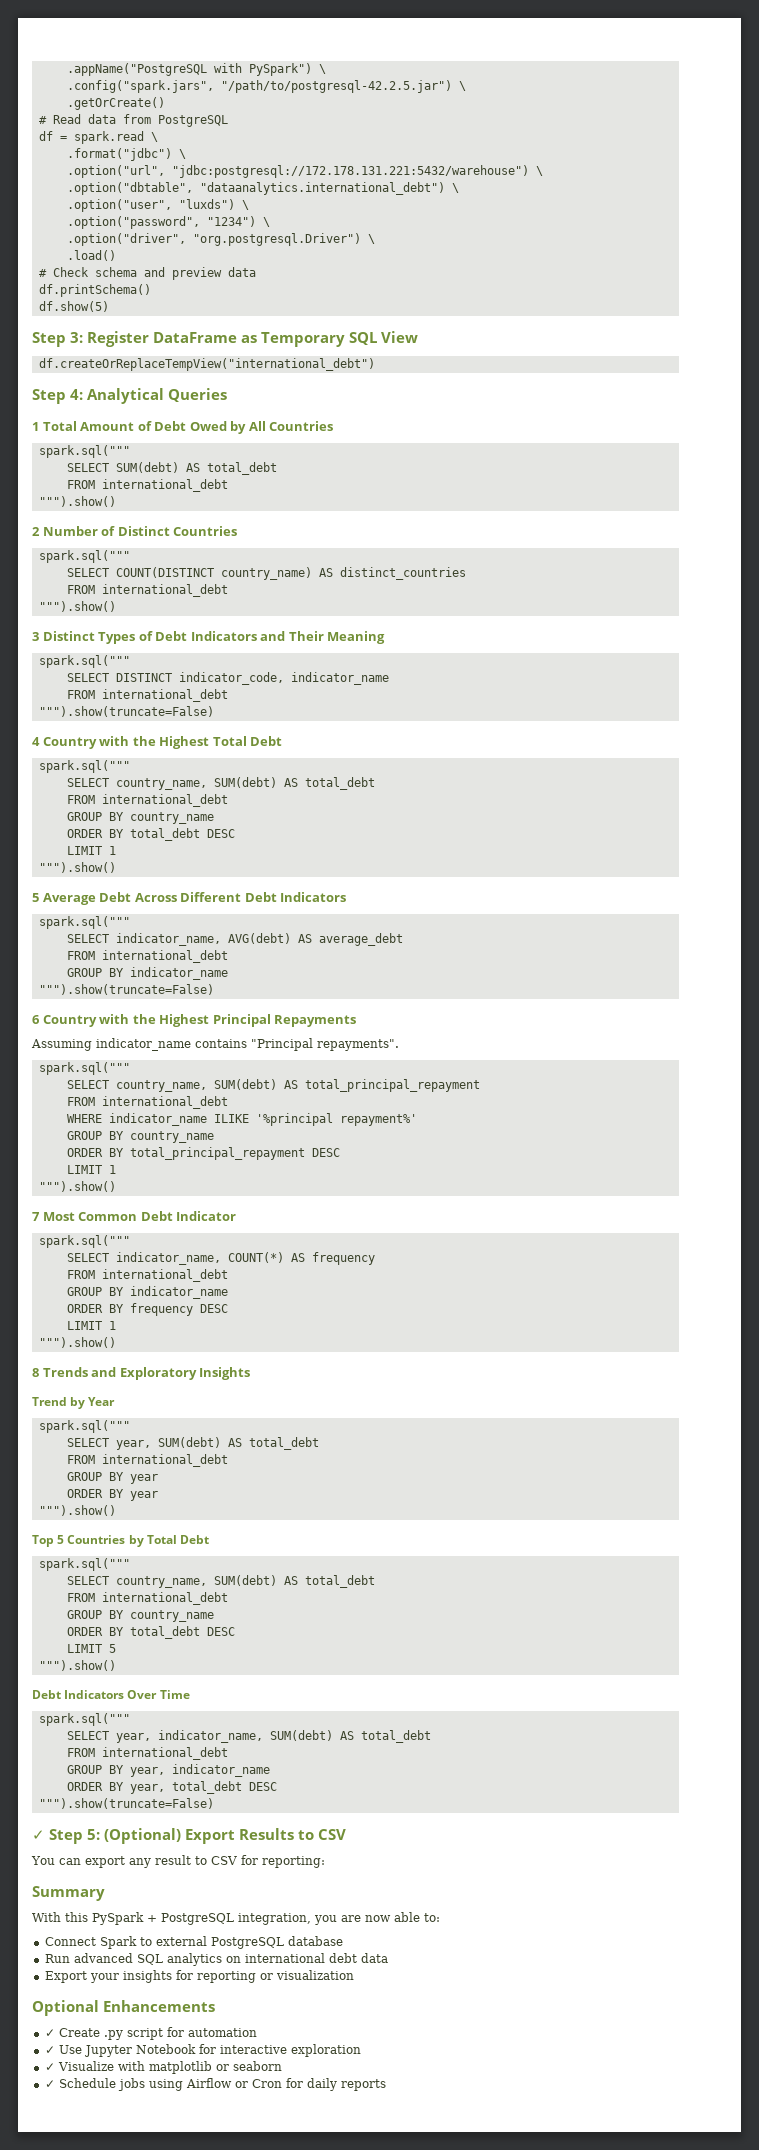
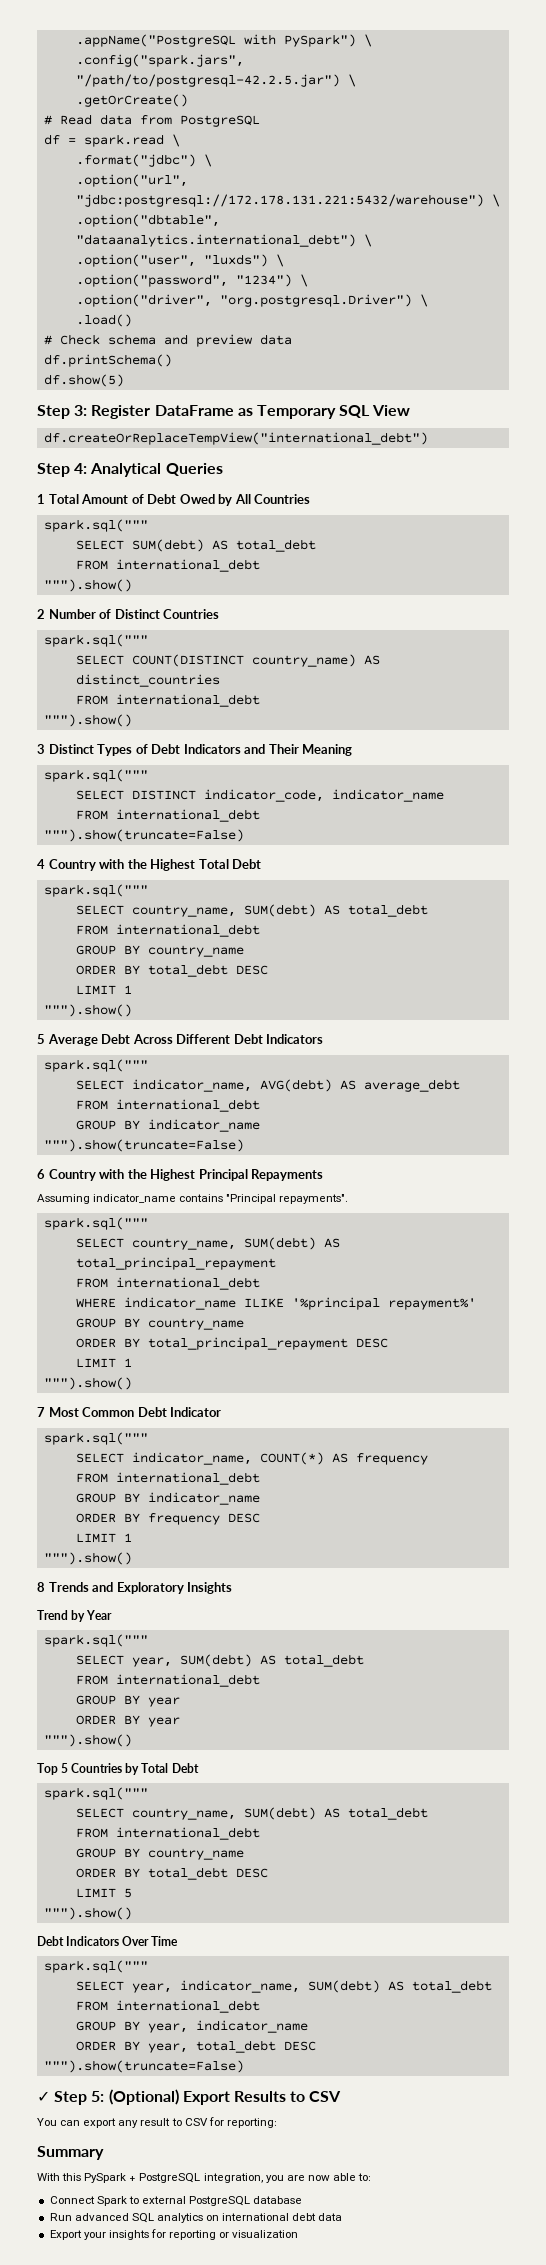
- Optional Enhancements
- ✓ Create .py script for automation
- ✓ Use Jupyter Notebook for interactive exploration
- ✓ Visualize with matplotlib or seaborn
- ✓ Schedule jobs using Airflow or Cron for daily reports

